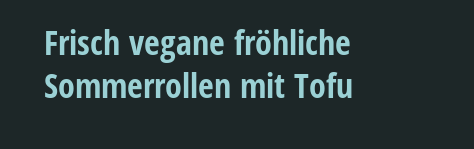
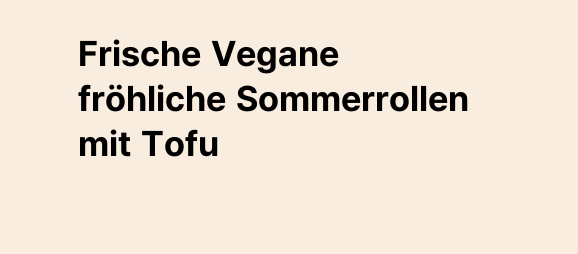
- Frisch vegane fröhliche Sommerrollen mit Tofu
+ Frische Vegane fröhliche Sommerrollen mit Tofu

